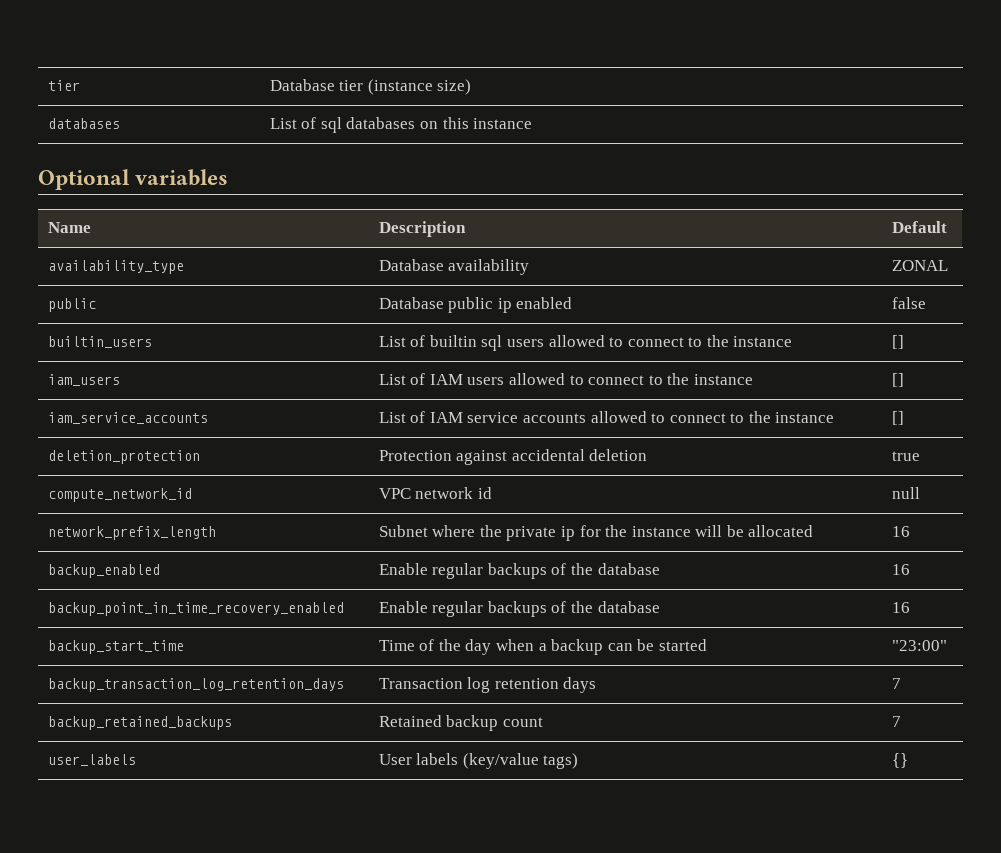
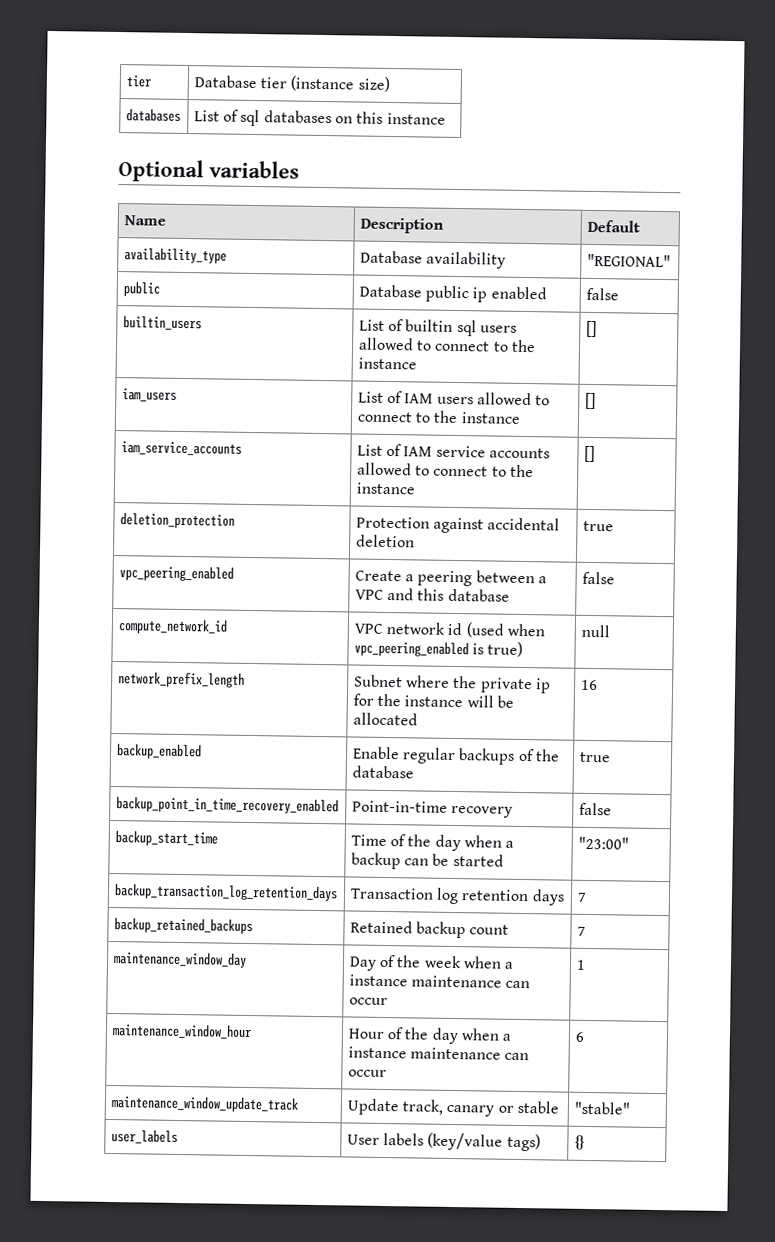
- availability_type | Database availability | ZONAL
+ availability_type | Database availability | "REGIONAL"
+ vpc_peering_enabled | Create a peering between a VPC and this database | false
- compute_network_id | VPC network id | null
+ compute_network_id | VPC network id (used when vpc_peering_enabled is true) | null
- backup_enabled | Enable regular backups of the database | 16
+ backup_enabled | Enable regular backups of the database | true
- backup_point_in_time_recovery_enabled | Enable regular backups of the database | 16
+ backup_point_in_time_recovery_enabled | Point-in-time recovery | false
+ maintenance_window_day | Day of the week when a instance maintenance can occur | 1
+ maintenance_window_hour | Hour of the day when a instance maintenance can occur | 6
+ maintenance_window_update_track | Update track, canary or stable | "stable"

